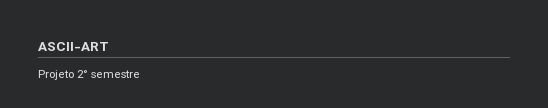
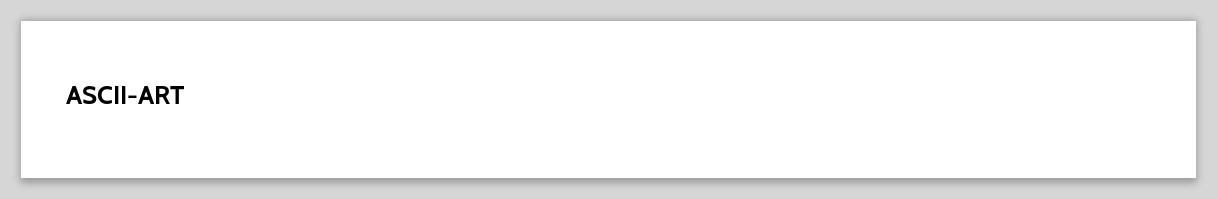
- Projeto 2° semestre

